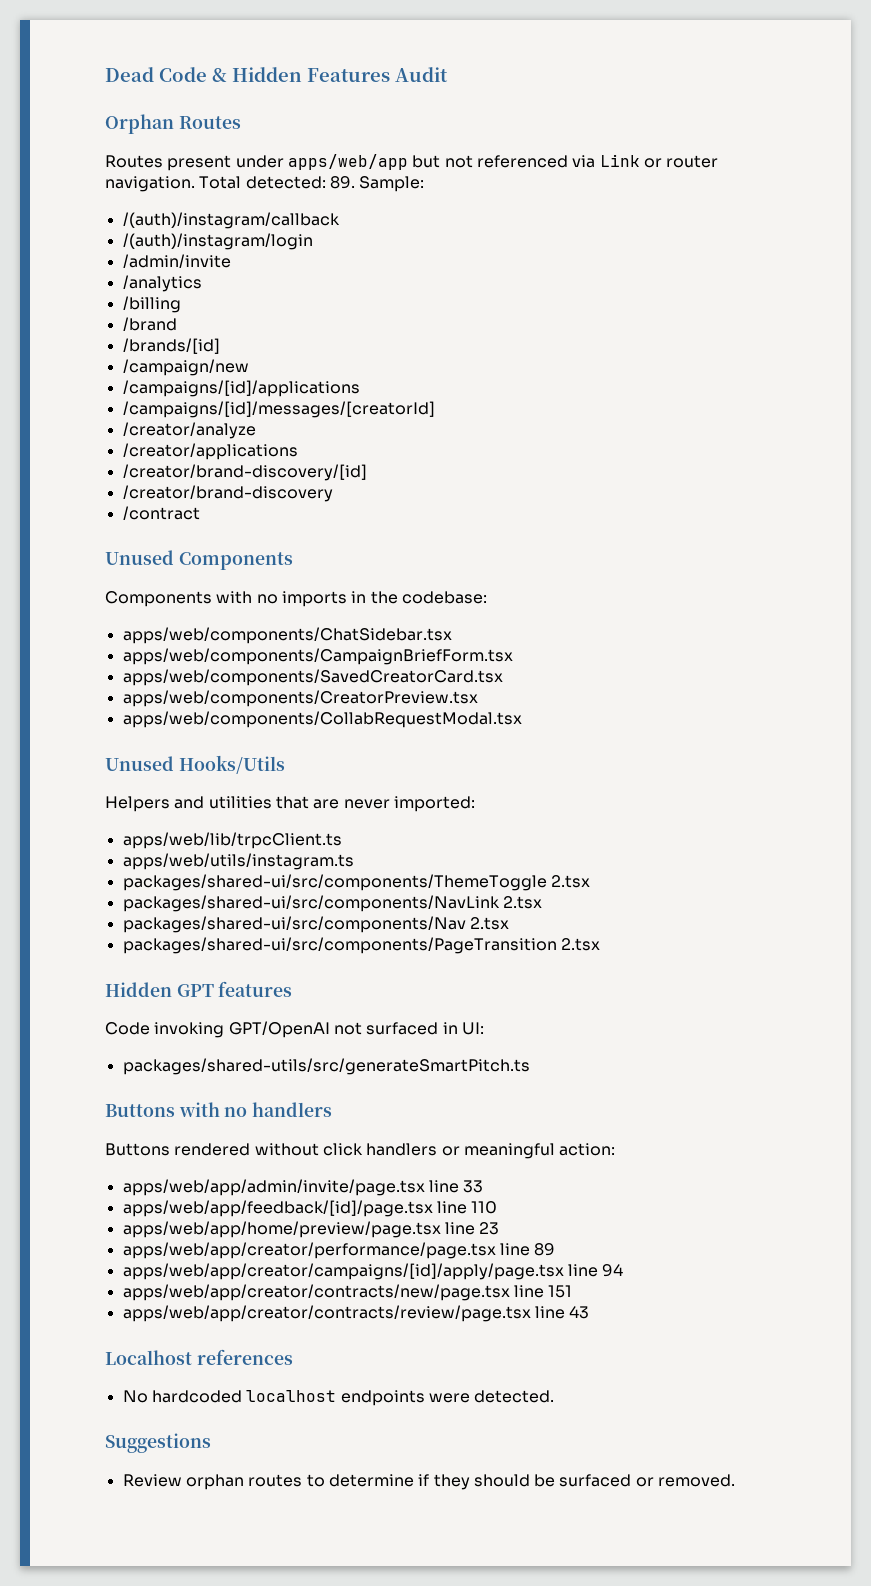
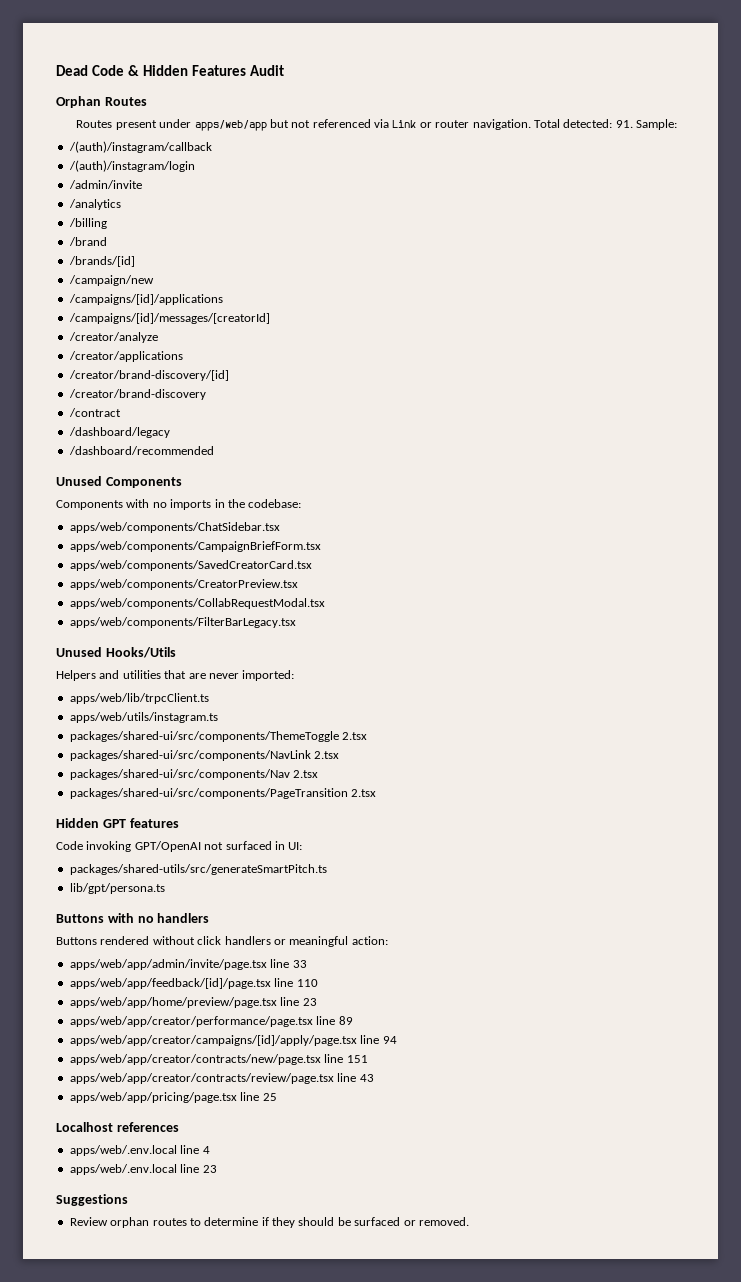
- Total detected: 89. Sample:
+ Total detected: 91. Sample:
+ /dashboard/legacy
+ /dashboard/recommended
+ apps/web/components/FilterBarLegacy.tsx
+ lib/gpt/persona.ts
+ apps/web/app/pricing/page.tsx line 25
- No hardcoded localhost endpoints were detected.
+ apps/web/.env.local line 4
+ apps/web/.env.local line 23

